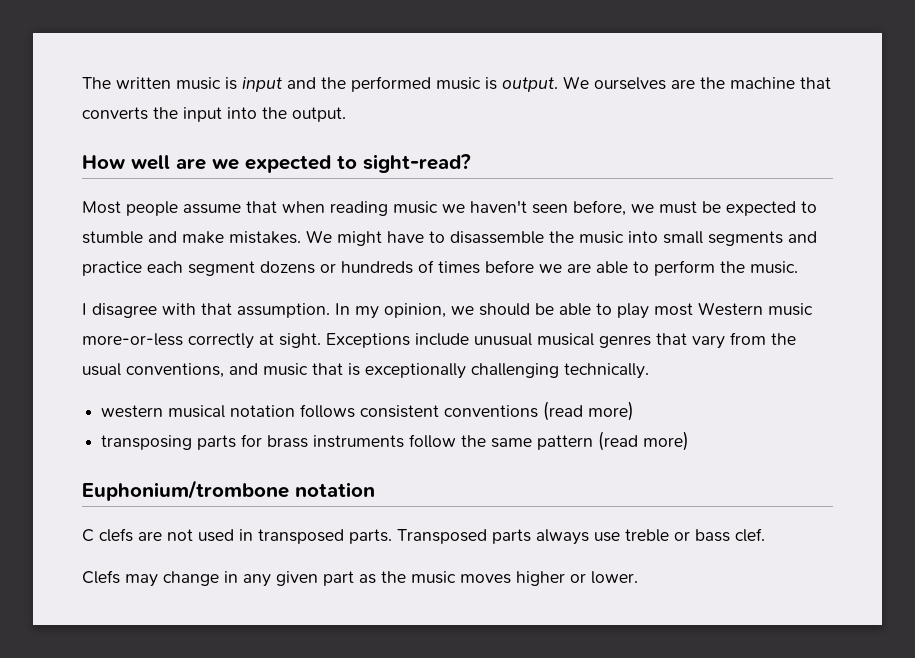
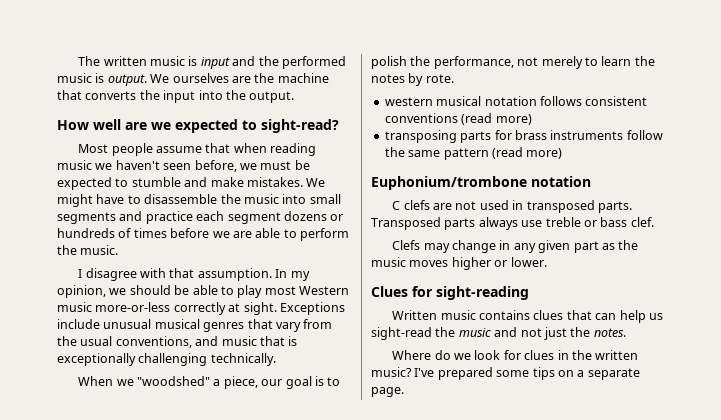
+ When we "woodshed" a piece, our goal is to polish the performance, not merely to learn the notes by rote.
+ Clues for sight-reading
+ Written music contains clues that can help us sight-read the music and not just the notes.
+ Where do we look for clues in the written music? I've prepared some tips on a separate page.

